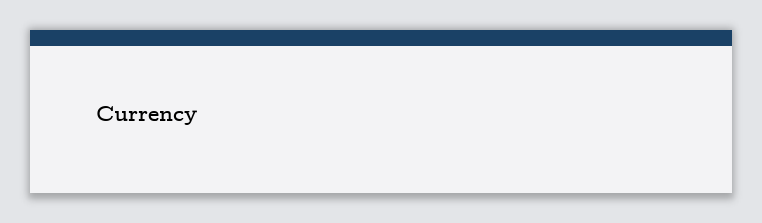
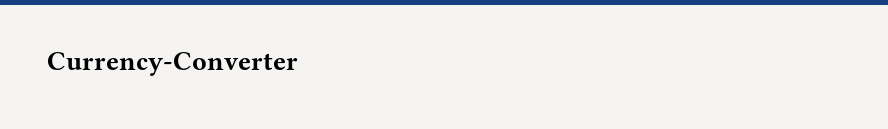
- Currency
+ Currency-Converter

